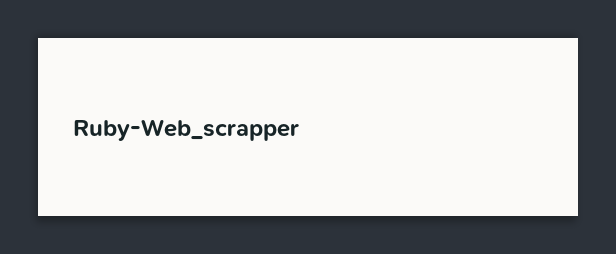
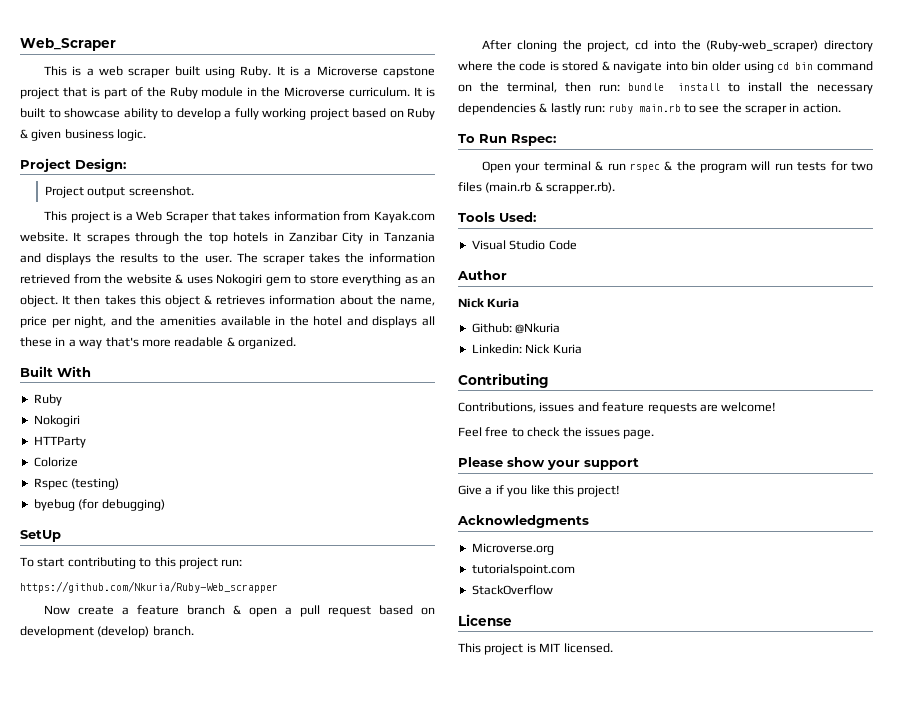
- Ruby-Web_scrapper
+ Web_Scraper
+ This is a web scraper built using Ruby. It is a Microverse capstone project that is part of the Ruby module in the Microverse curriculum. It is built to showcase ability to develop a fully working project based on Ruby & given business logic.
+ Project Design:
+ Project output screenshot.
+ This project is a Web Scraper that takes information from Kayak.com website. It scrapes through the top hotels in Zanzibar City in Tanzania and displays the results to the user. The scraper takes the information retrieved from the website & uses Nokogiri gem to store everything as an object. It then takes this object & retrieves information about the name, price per night, and the amenities available in the hotel and displays all these in a way that's more readable & organized.
+ Built With
+ Ruby
+ Nokogiri
+ HTTParty
+ Colorize
+ Rspec (testing)
+ byebug (for debugging)
+ SetUp
+ To start contributing to this project run:
+ https://github.com/Nkuria/Ruby-Web_scrapper
+ Now create a feature branch & open a pull request based on development (develop) branch.
+ After cloning the project, cd into the (Ruby-web_scraper) directory where the code is stored & navigate into bin older using cd bin command on the terminal, then run: bundle install to install the necessary dependencies & lastly run: ruby main.rb to see the scraper in action.
+ To Run Rspec:
+ Open your terminal & run rspec & the program will run tests for two files (main.rb & scrapper.rb).
+ Tools Used:
+ Visual Studio Code
+ Author
+ Nick Kuria
+ Github: @Nkuria
+ Linkedin: Nick Kuria
+ Contributing
+ Contributions, issues and feature requests are welcome!
+ Feel free to check the issues page.
+ Please show your support
+ Give a if you like this project!
+ Acknowledgments
+ Microverse.org
+ tutorialspoint.com
+ StackOverflow
+ License
+ This project is MIT licensed.

